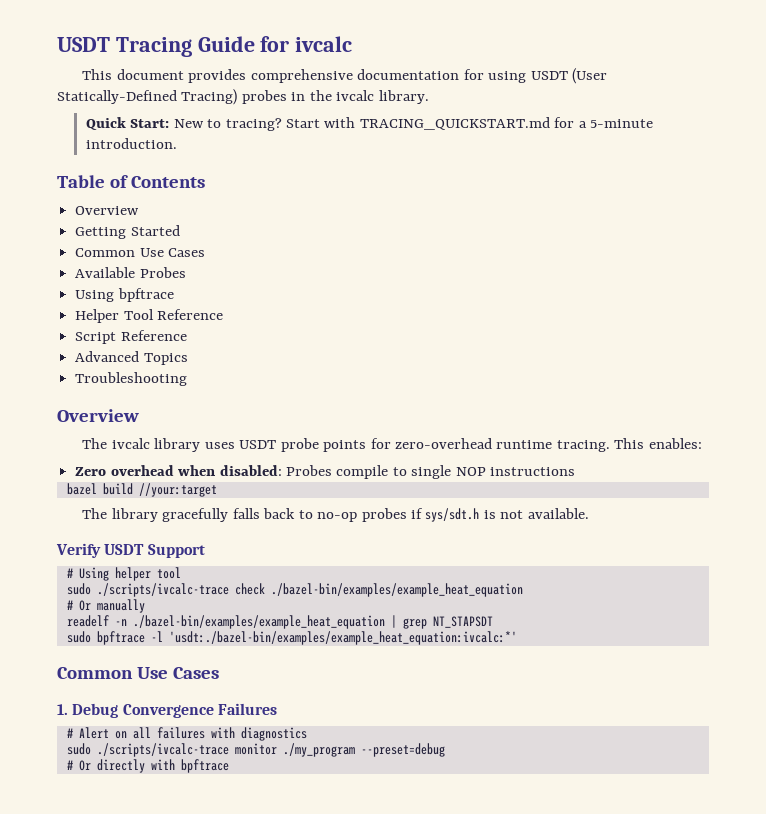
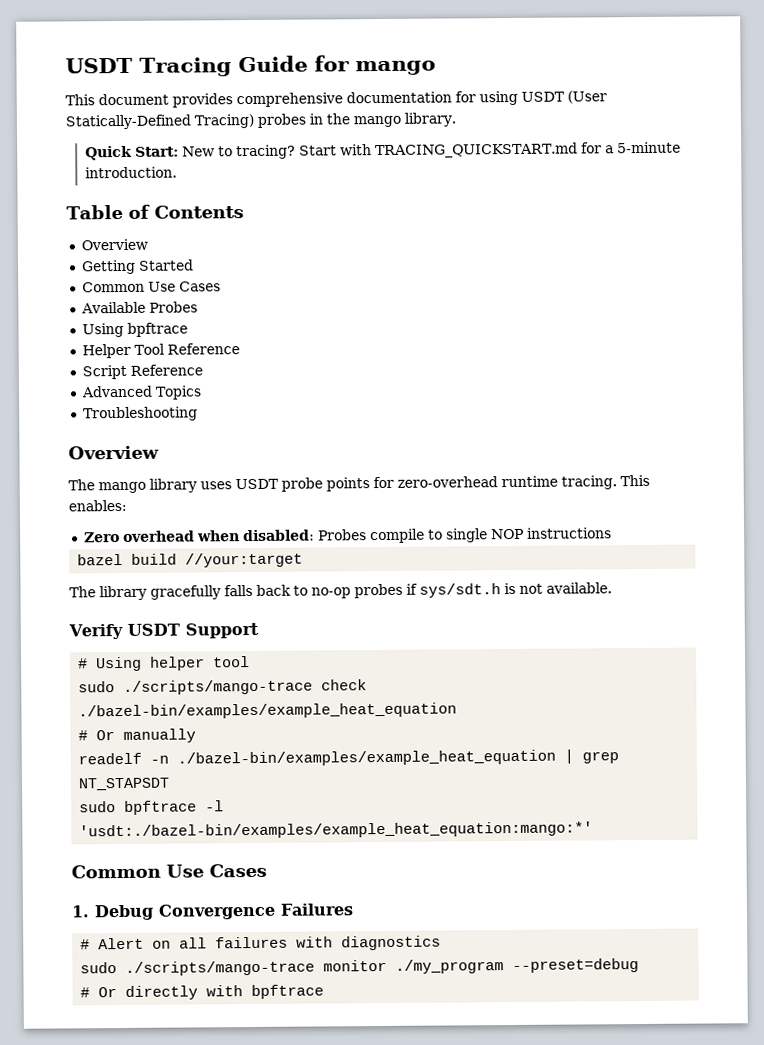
- USDT Tracing Guide for ivcalc
+ USDT Tracing Guide for mango
- This document provides comprehensive documentation for using USDT (User Statically-Defined Tracing) probes in the ivcalc library.
+ This document provides comprehensive documentation for using USDT (User Statically-Defined Tracing) probes in the mango library.
- The ivcalc library uses USDT probe points for zero-overhead runtime tracing.
+ The mango library uses USDT probe points for zero-overhead runtime tracing.
- sudo ./scripts/ivcalc-trace check ./bazel-bin/examples/example_heat_equation
+ sudo ./scripts/mango-trace check ./bazel-bin/examples/example_heat_equation
- sudo bpftrace -l 'usdt:./bazel-bin/examples/example_heat_equation:ivcalc:*'
+ sudo bpftrace -l 'usdt:./bazel-bin/examples/example_heat_equation:mango:*'
- sudo ./scripts/ivcalc-trace monitor ./my_program --preset=debug
+ sudo ./scripts/mango-trace monitor ./my_program --preset=debug

